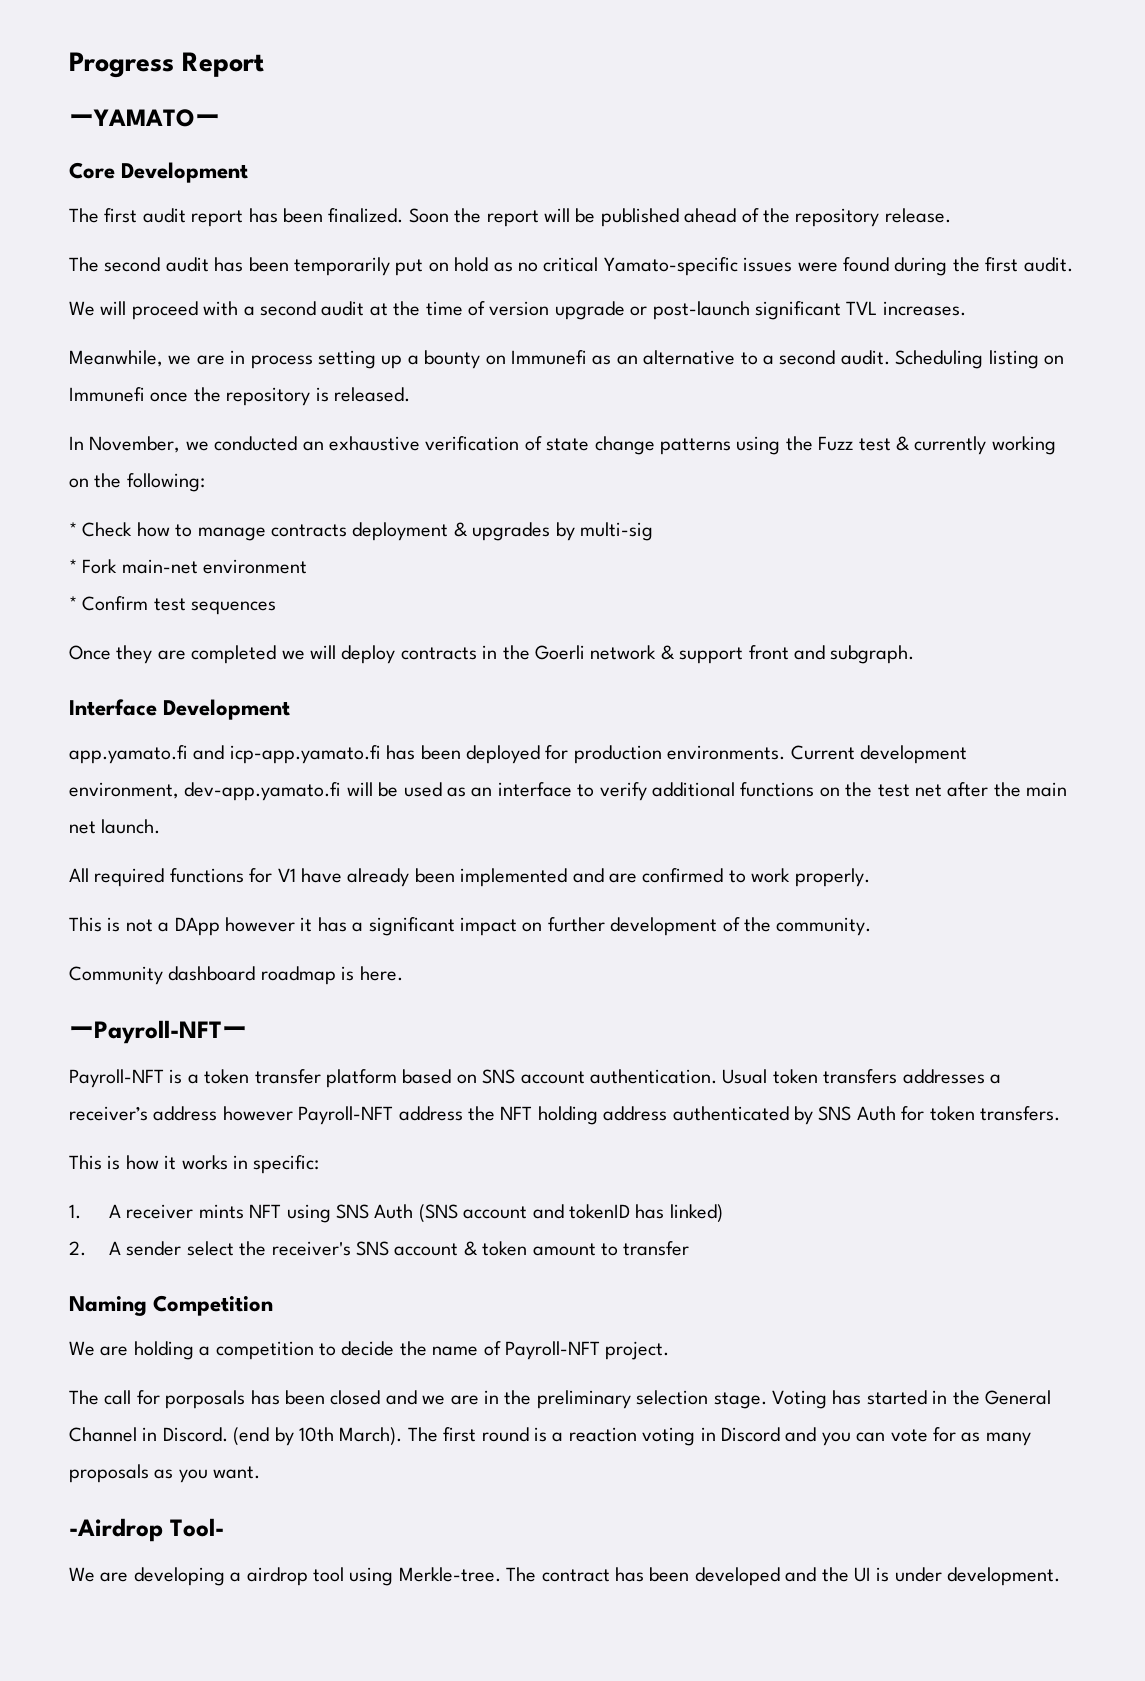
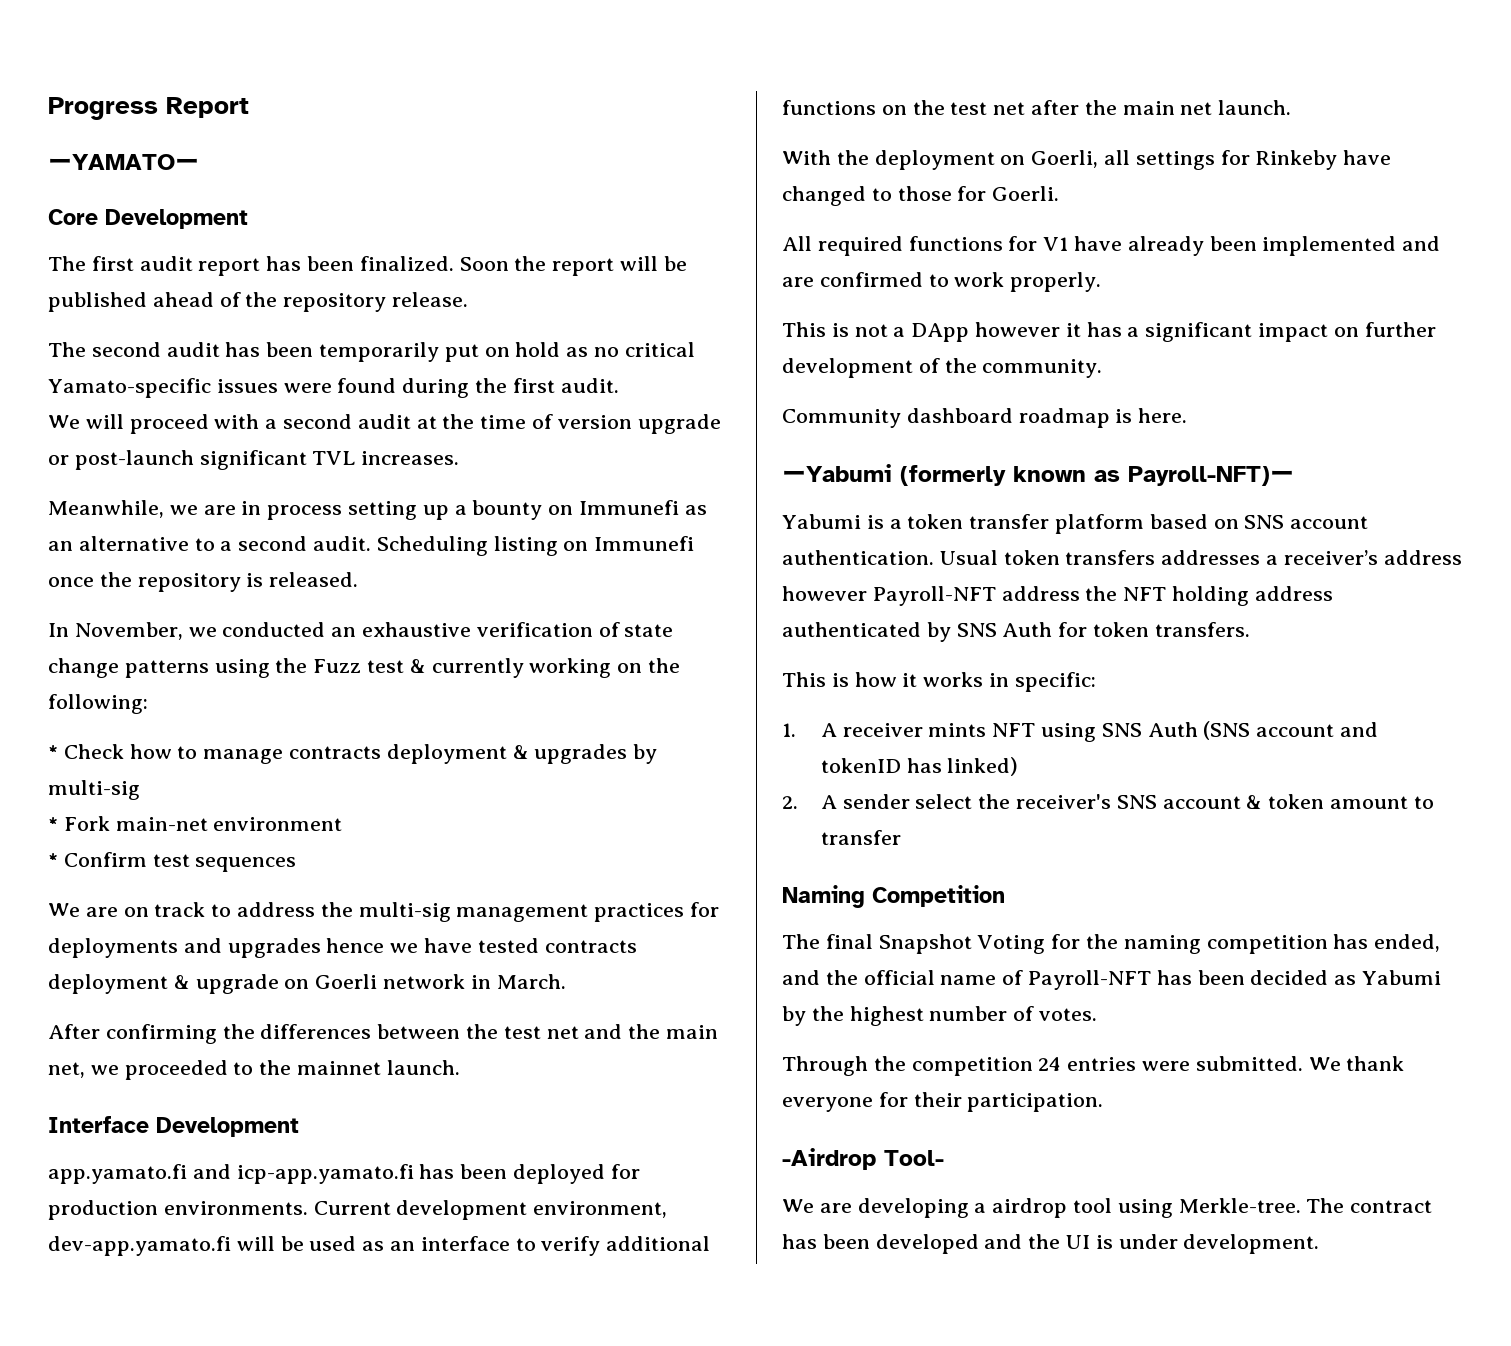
- Once they are completed we will deploy contracts in the Goerli network & support front and subgraph.
+ We are on track to address the multi-sig management practices for deployments and upgrades hence we have tested contracts deployment & upgrade on Goerli network in March.
+ After confirming the differences between the test net and the main net, we proceeded to the mainnet launch.
+ With the deployment on Goerli, all settings for Rinkeby have changed to those for Goerli.
- ーPayroll-NFTー
- Payroll-NFT is a token transfer platform based on SNS account authentication.
+ ーYabumi (formerly known as Payroll-NFT)ー
+ Yabumi is a token transfer platform based on SNS account authentication.
- We are holding a competition to decide the name of Payroll-NFT project.
- The call for porposals has been closed and we are in the preliminary selection stage. Voting has started in the General Channel in Discord. (end by 10th March). The first round is a reaction voting in Discord and you can vote for as many proposals as you want.
+ The final Snapshot Voting for the naming competition has ended, and the official name of Payroll-NFT has been decided as Yabumi by the highest number of votes.
+ Through the competition 24 entries were submitted. We thank everyone for their participation.

